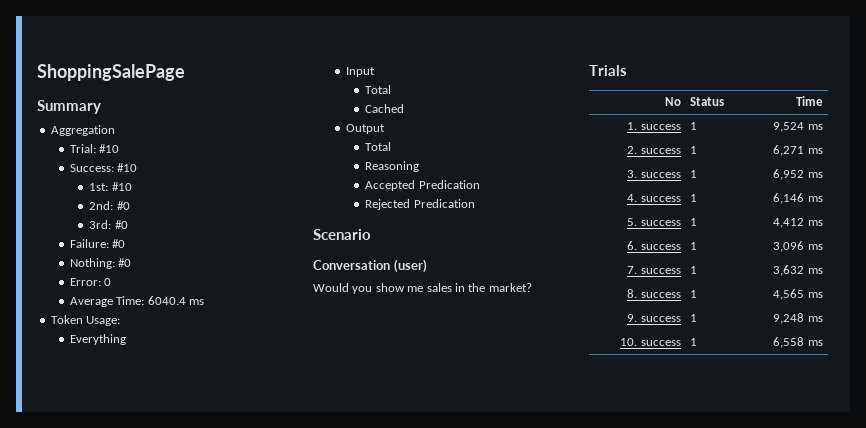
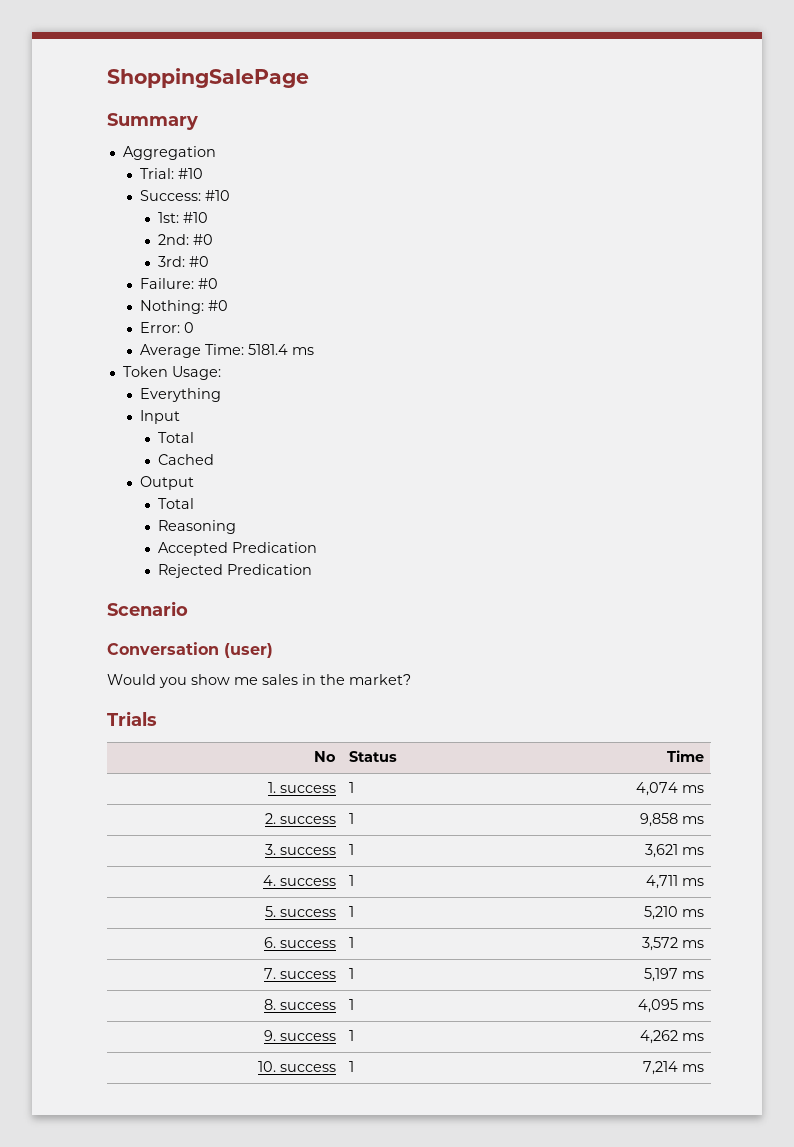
- Average Time: 6040.4 ms
+ Average Time: 5181.4 ms
- 1. success | 1 | 9,524 ms
+ 1. success | 1 | 4,074 ms
- 2. success | 1 | 6,271 ms
+ 2. success | 1 | 9,858 ms
- 3. success | 1 | 6,952 ms
+ 3. success | 1 | 3,621 ms
- 4. success | 1 | 6,146 ms
+ 4. success | 1 | 4,711 ms
- 5. success | 1 | 4,412 ms
+ 5. success | 1 | 5,210 ms
- 6. success | 1 | 3,096 ms
+ 6. success | 1 | 3,572 ms
- 7. success | 1 | 3,632 ms
+ 7. success | 1 | 5,197 ms
- 8. success | 1 | 4,565 ms
+ 8. success | 1 | 4,095 ms
- 9. success | 1 | 9,248 ms
+ 9. success | 1 | 4,262 ms
- 10. success | 1 | 6,558 ms
+ 10. success | 1 | 7,214 ms

